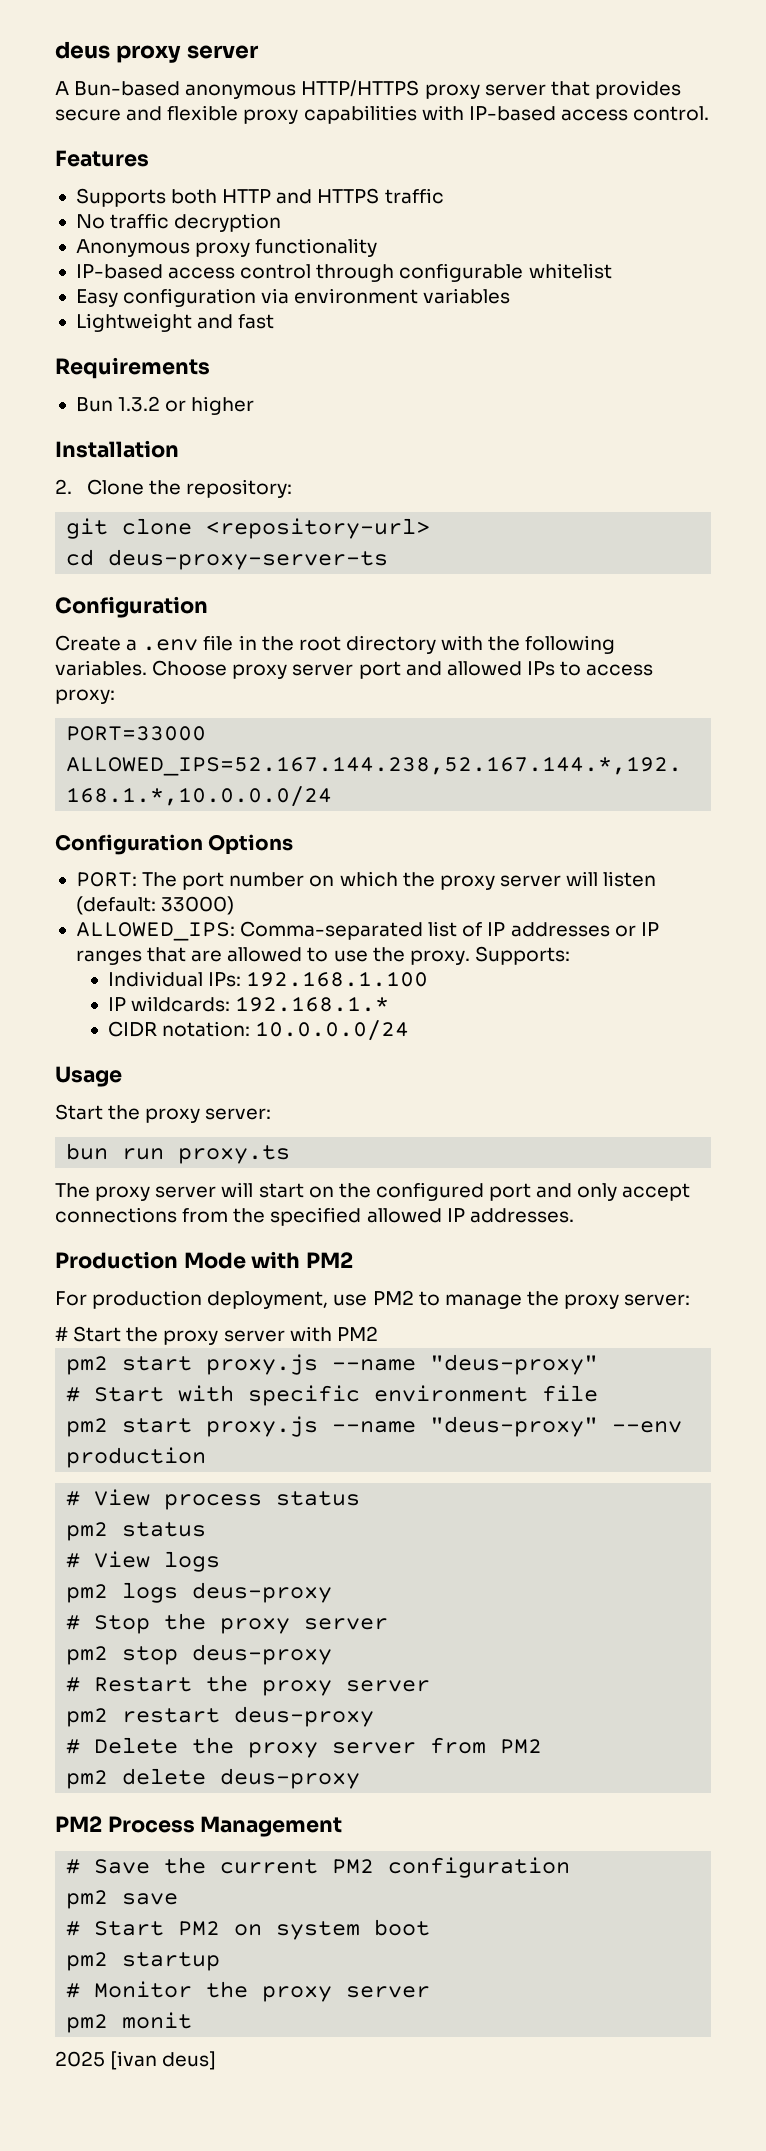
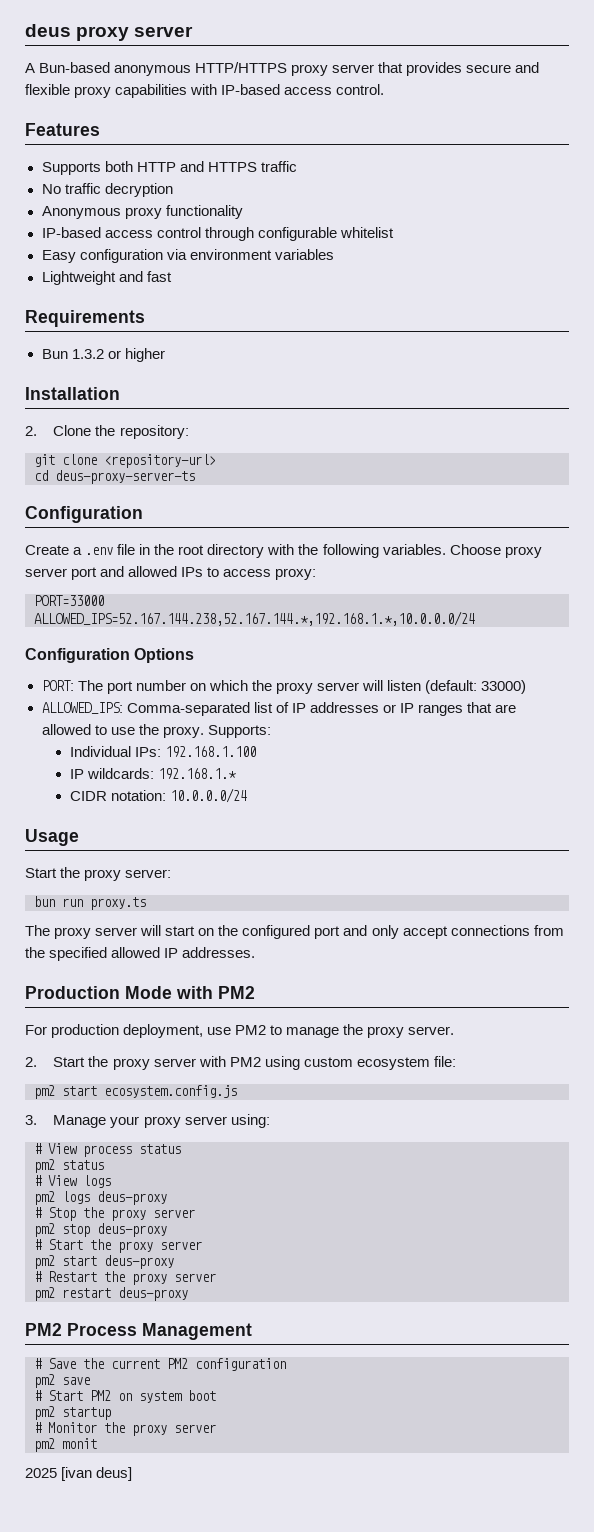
- For production deployment, use PM2 to manage the proxy server:
- # Start the proxy server with PM2
- pm2 start proxy.js --name "deus-proxy"
- # Start with specific environment file
- pm2 start proxy.js --name "deus-proxy" --env production
+ For production deployment, use PM2 to manage the proxy server.
+ 2. Start the proxy server with PM2 using custom ecosystem file:
+ pm2 start ecosystem.config.js
+ 3. Manage your proxy server using:
+ # Start the proxy server
+ pm2 start deus-proxy
- # Delete the proxy server from PM2
- pm2 delete deus-proxy

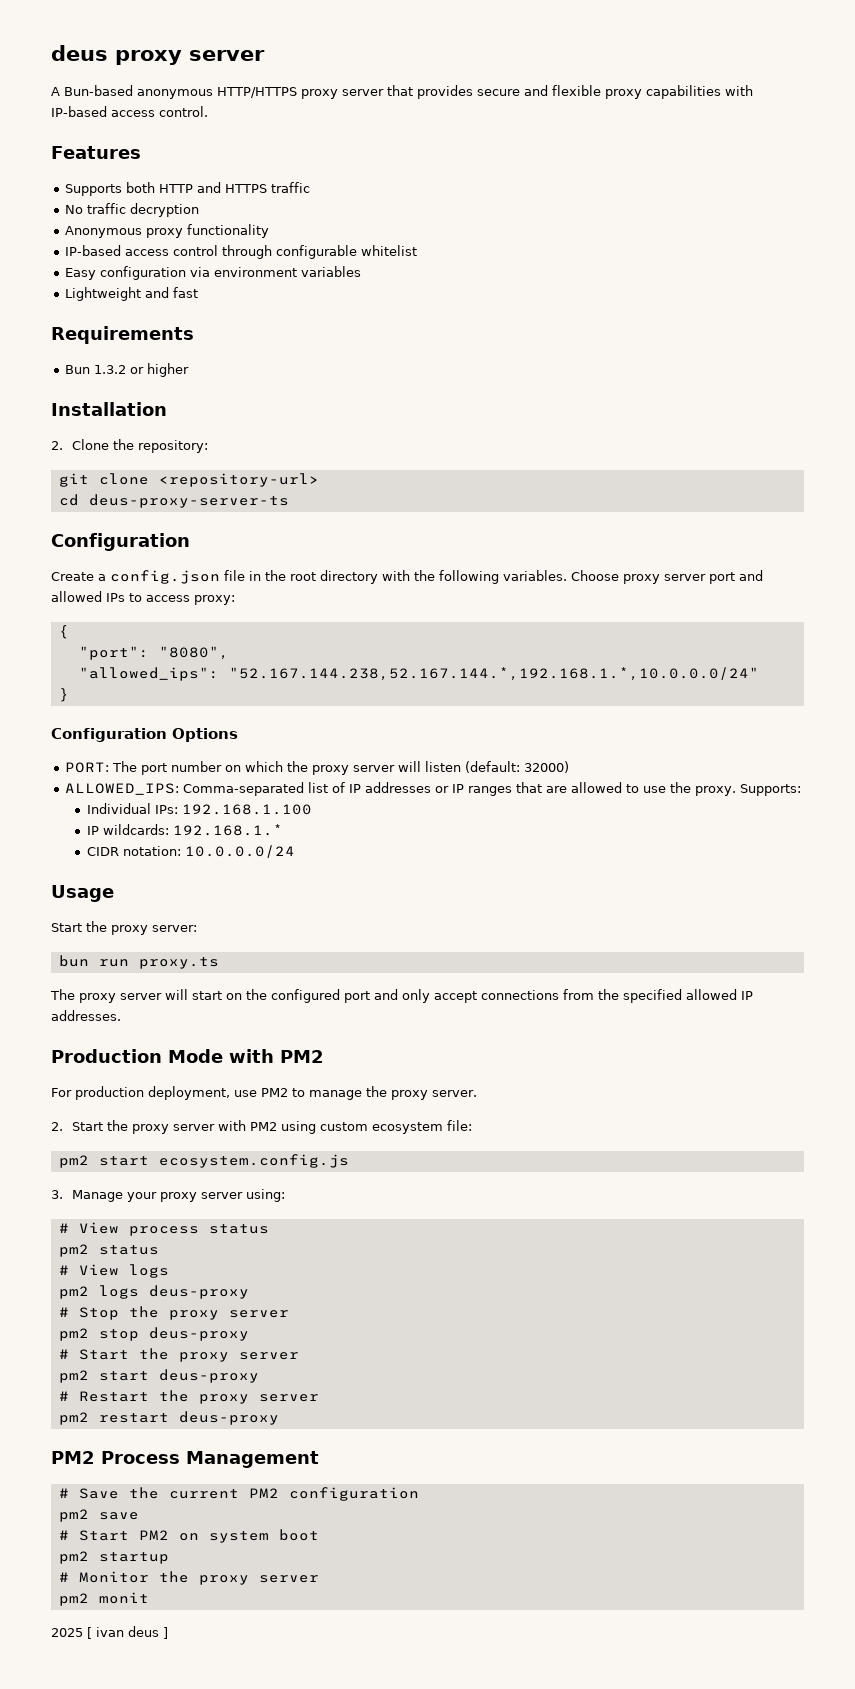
- Create a .env file in the root directory with the following variables.
+ Create a config.json file in the root directory with the following variables.
- PORT=33000
- ALLOWED_IPS=52.167.144.238,52.167.144.*,192.168.1.*,10.0.0.0/24
+ {
+ "port": "8080",
+ "allowed_ips": "52.167.144.238,52.167.144.*,192.168.1.*,10.0.0.0/24"
+ }
- PORT: The port number on which the proxy server will listen (default: 33000)
+ PORT: The port number on which the proxy server will listen (default: 32000)
- 2025 [ivan deus]
+ 2025 [ ivan deus ]

